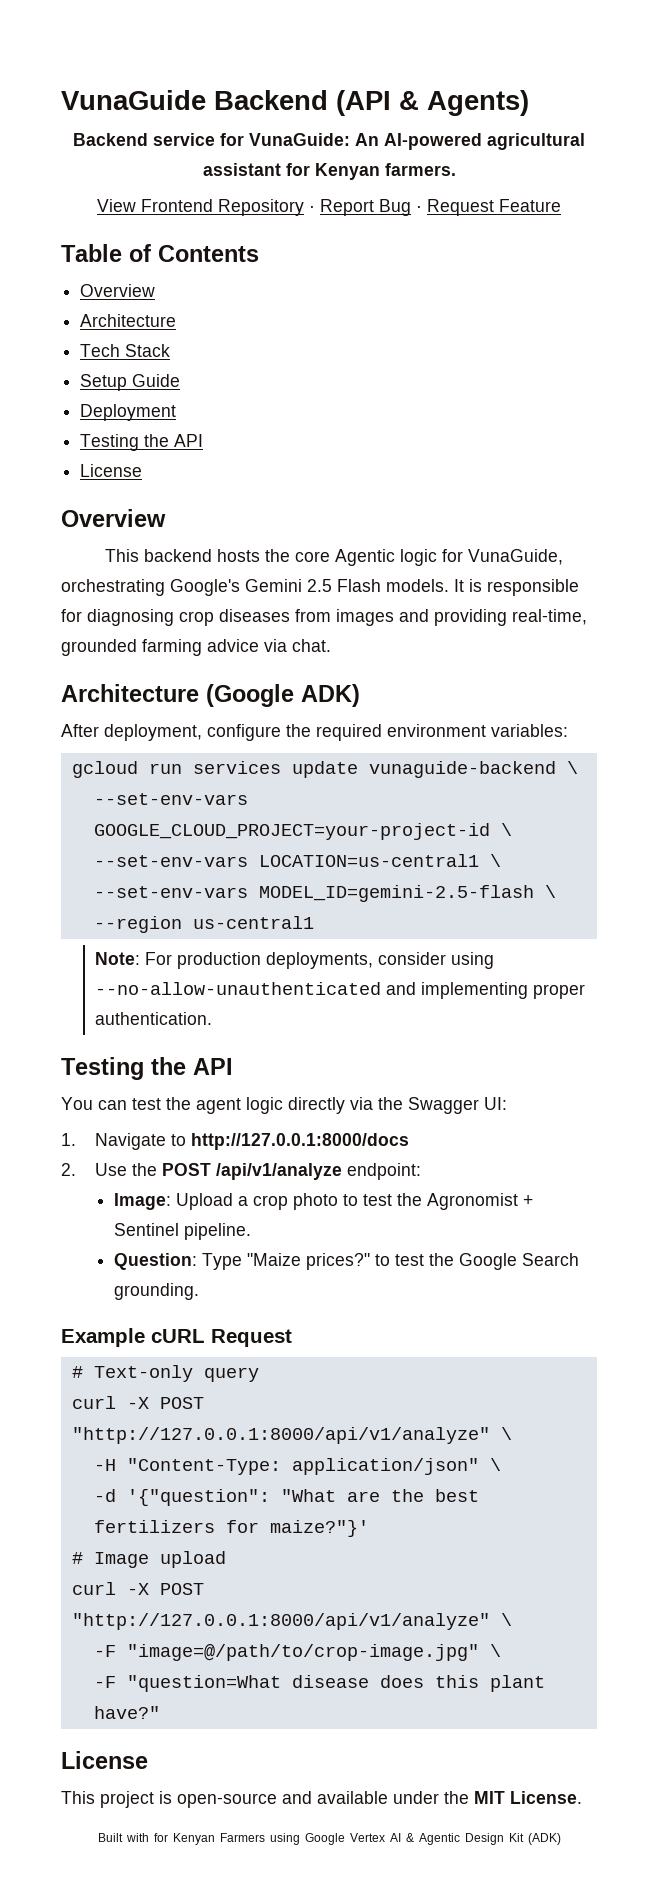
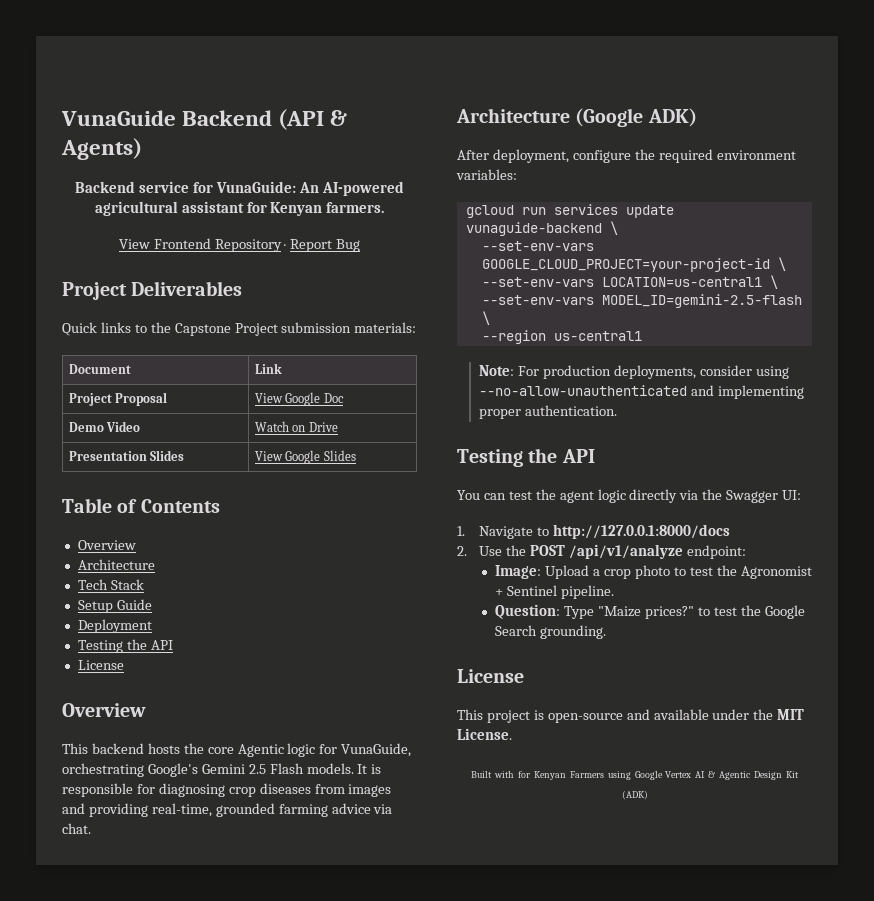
- View Frontend Repository · Report Bug · Request Feature
+ View Frontend Repository · Report Bug
+ Project Deliverables
+ Quick links to the Capstone Project submission materials:
+ Document | Link
+ Project Proposal | View Google Doc
+ Demo Video | Watch on Drive
+ Presentation Slides | View Google Slides
- Example cURL Request
- # Text-only query
- curl -X POST "http://127.0.0.1:8000/api/v1/analyze" \
- -H "Content-Type: application/json" \
- -d '{"question": "What are the best fertilizers for maize?"}'
- # Image upload
- curl -X POST "http://127.0.0.1:8000/api/v1/analyze" \
- -F "image=@/path/to/crop-image.jpg" \
- -F "question=What disease does this plant have?"

